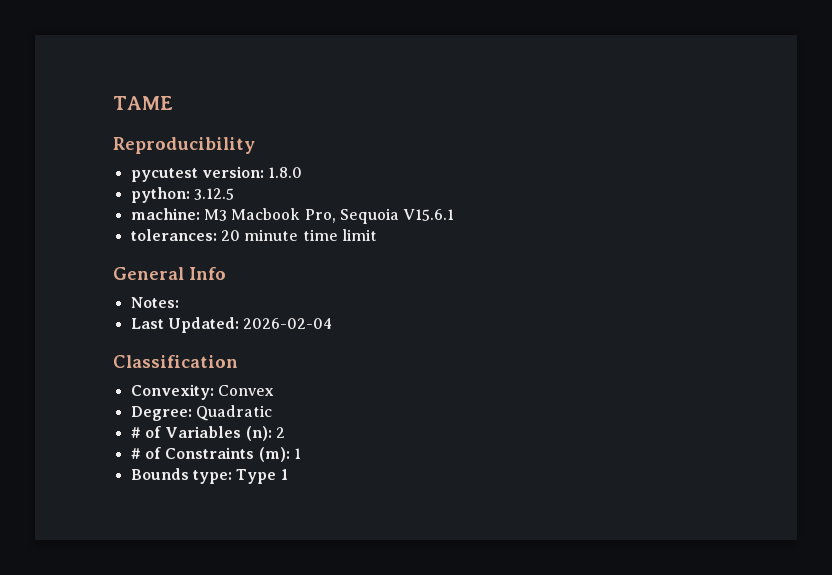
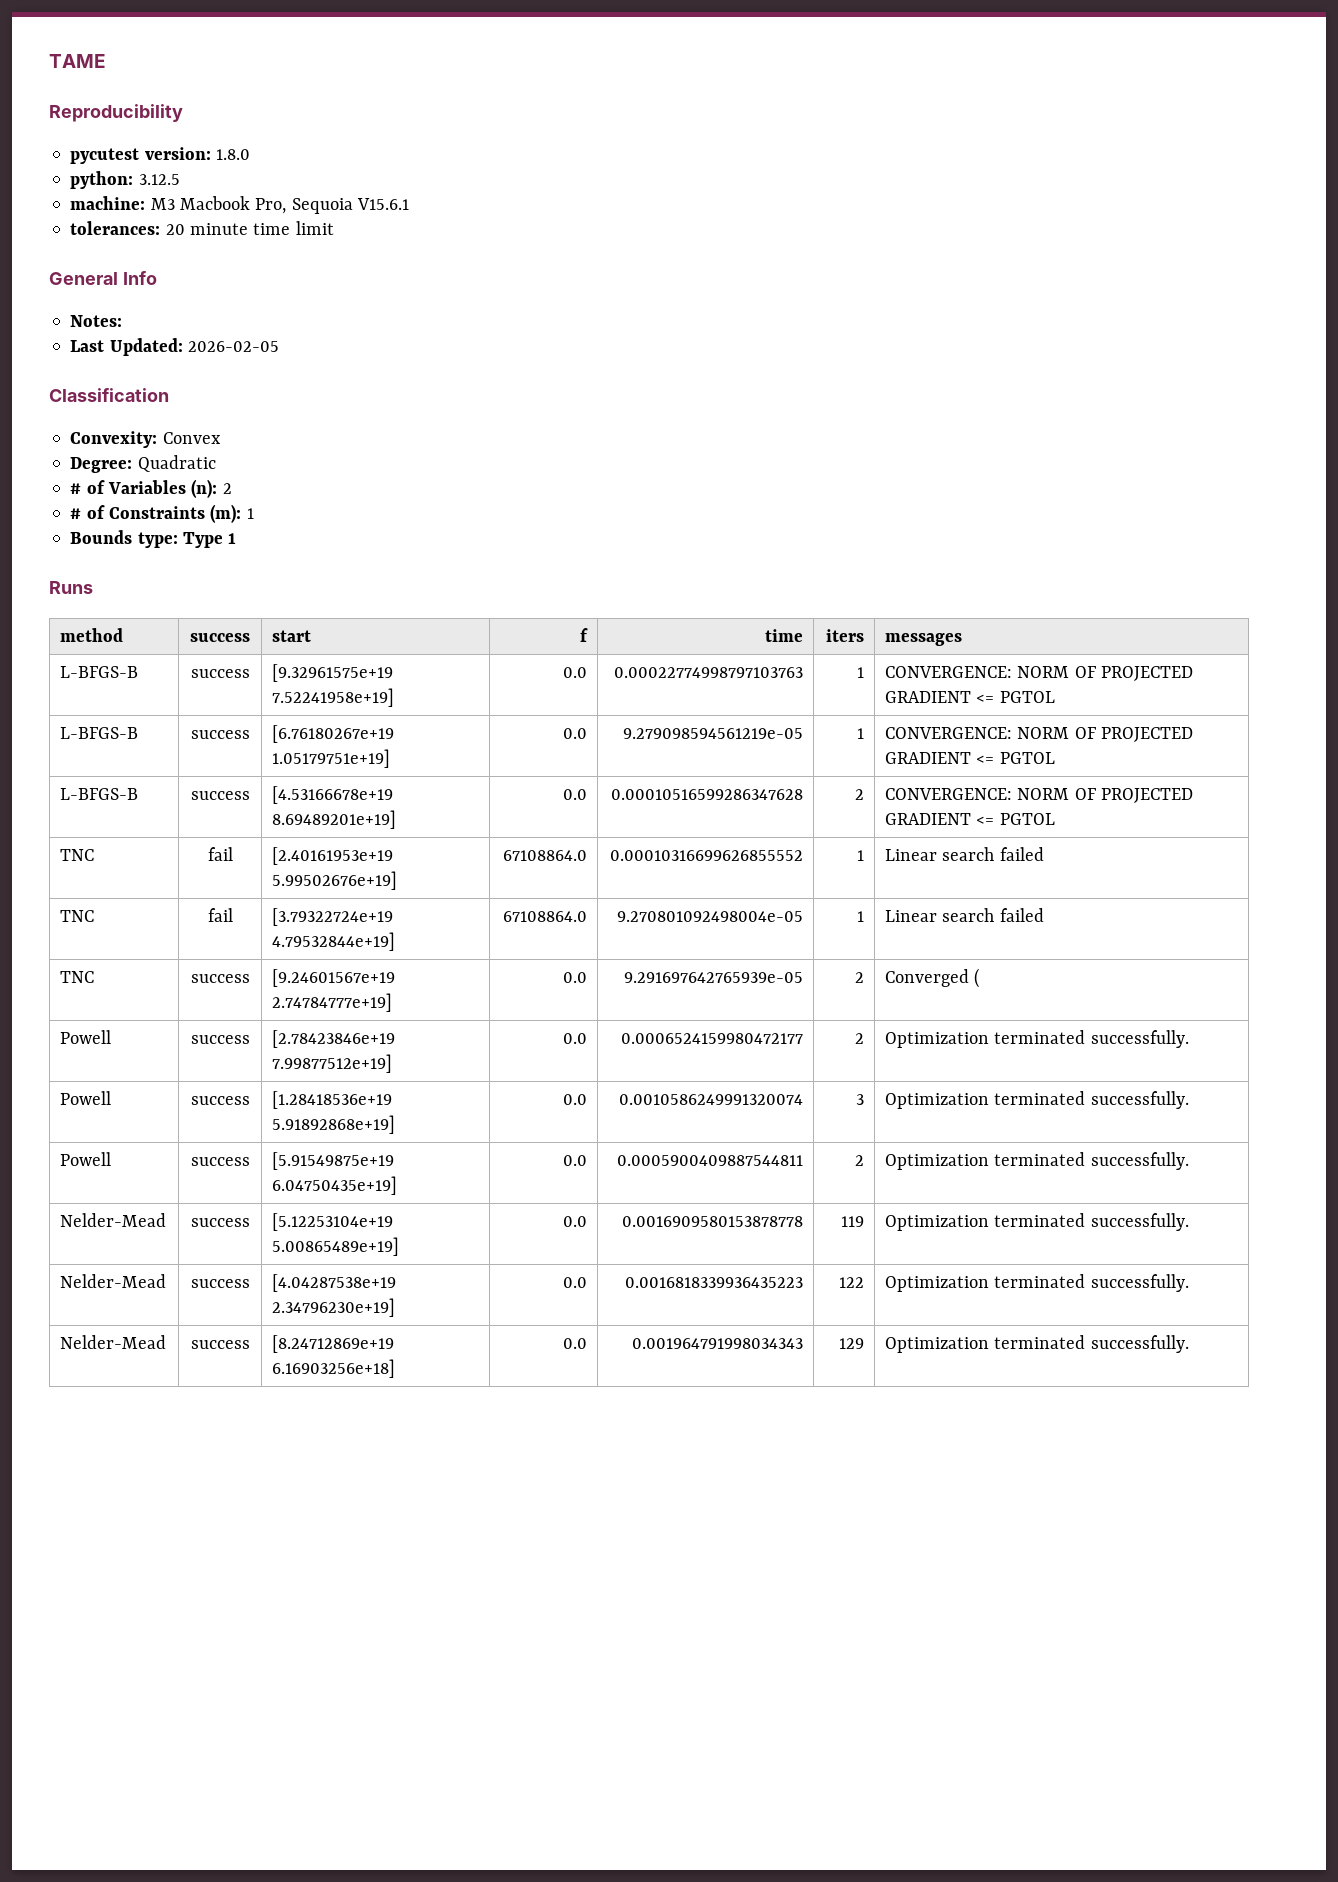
- Last Updated: 2026-02-04
+ Last Updated: 2026-02-05
+ Runs
+ method | success | start | f | time | iters | messages
+ L-BFGS-B | success | [9.32961575e+19 7.52241958e+19] | 0.0 | 0.00022774998797103763 | 1 | CONVERGENCE: NORM OF PROJECTED GRADIENT <= PGTOL
+ L-BFGS-B | success | [6.76180267e+19 1.05179751e+19] | 0.0 | 9.279098594561219e-05 | 1 | CONVERGENCE: NORM OF PROJECTED GRADIENT <= PGTOL
+ L-BFGS-B | success | [4.53166678e+19 8.69489201e+19] | 0.0 | 0.00010516599286347628 | 2 | CONVERGENCE: NORM OF PROJECTED GRADIENT <= PGTOL
+ TNC | fail | [2.40161953e+19 5.99502676e+19] | 67108864.0 | 0.00010316699626855552 | 1 | Linear search failed
+ TNC | fail | [3.79322724e+19 4.79532844e+19] | 67108864.0 | 9.270801092498004e-05 | 1 | Linear search failed
+ TNC | success | [9.24601567e+19 2.74784777e+19] | 0.0 | 9.291697642765939e-05 | 2 | Converged (
+ Powell | success | [2.78423846e+19 7.99877512e+19] | 0.0 | 0.0006524159980472177 | 2 | Optimization terminated successfully.
+ Powell | success | [1.28418536e+19 5.91892868e+19] | 0.0 | 0.0010586249991320074 | 3 | Optimization terminated successfully.
+ Powell | success | [5.91549875e+19 6.04750435e+19] | 0.0 | 0.0005900409887544811 | 2 | Optimization terminated successfully.
+ Nelder-Mead | success | [5.12253104e+19 5.00865489e+19] | 0.0 | 0.0016909580153878778 | 119 | Optimization terminated successfully.
+ Nelder-Mead | success | [4.04287538e+19 2.34796230e+19] | 0.0 | 0.0016818339936435223 | 122 | Optimization terminated successfully.
+ Nelder-Mead | success | [8.24712869e+19 6.16903256e+18] | 0.0 | 0.001964791998034343 | 129 | Optimization terminated successfully.

